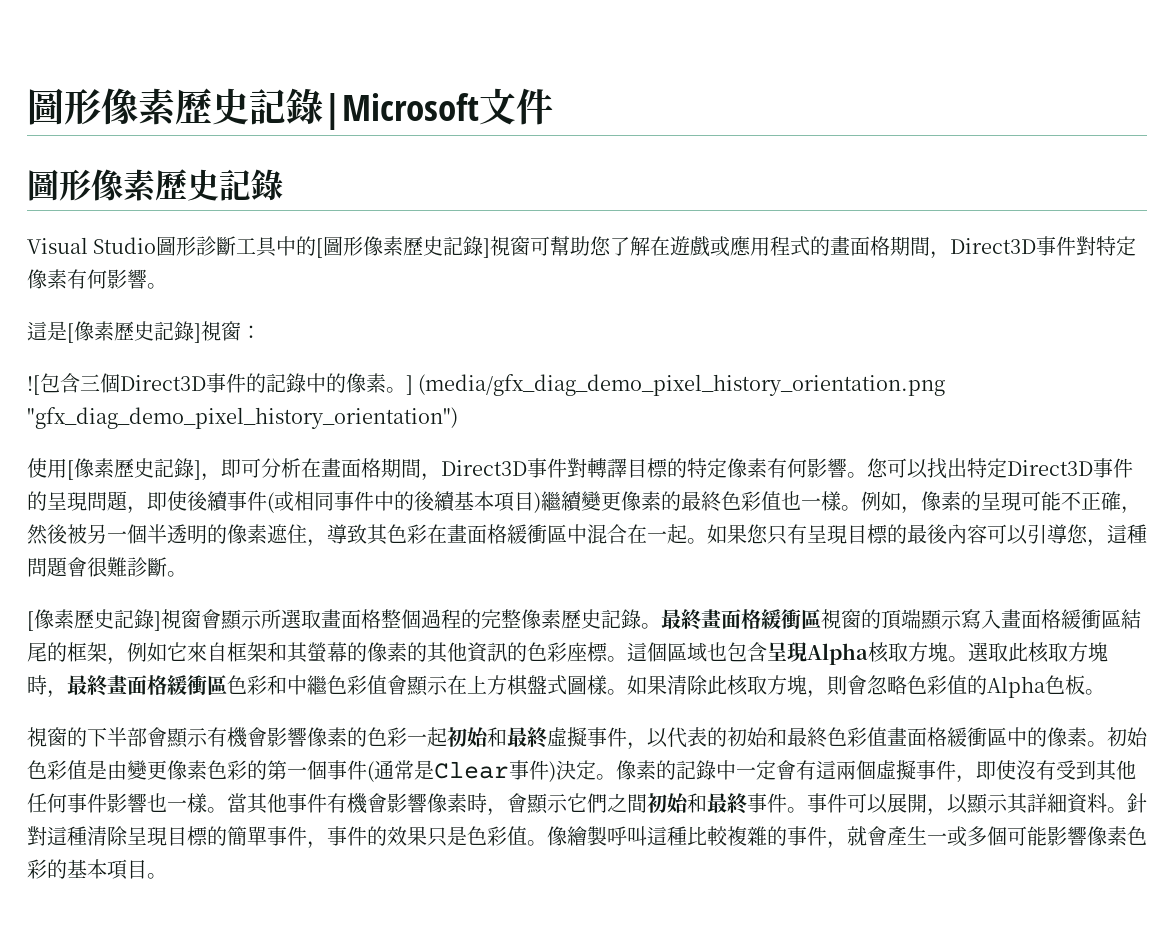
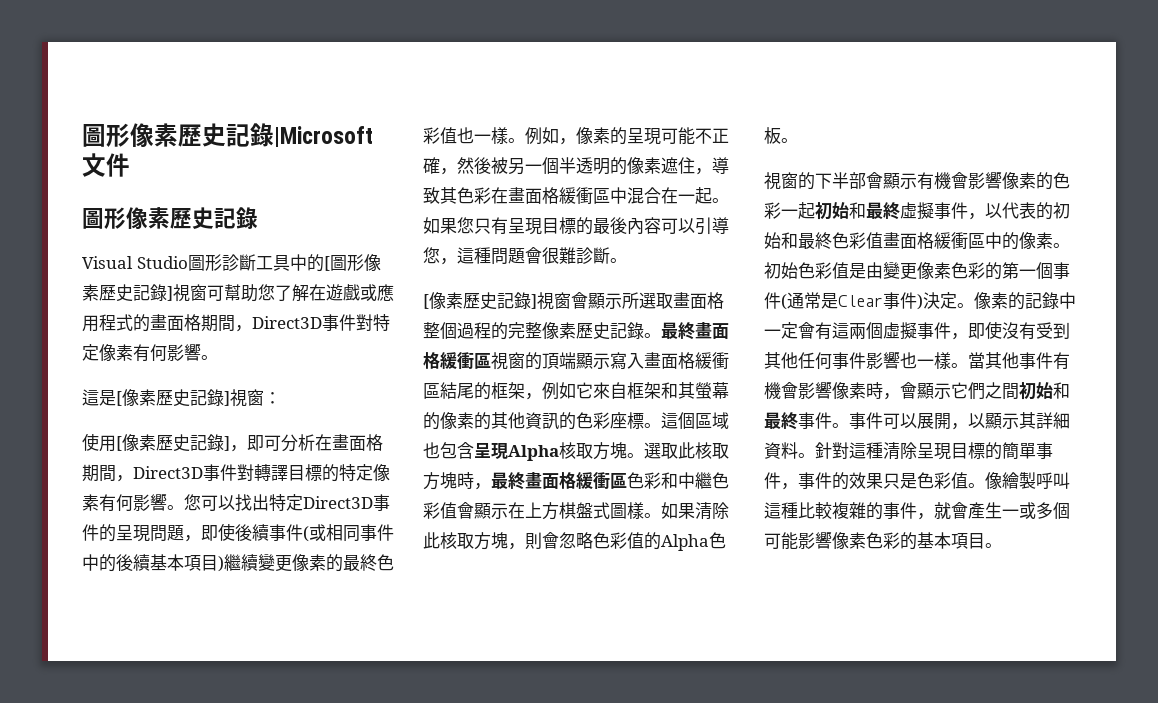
- ![包含三個Direct3D事件的記錄中的像素。] (media/gfx_diag_demo_pixel_history_orientation.png "gfx_diag_demo_pixel_history_orientation")

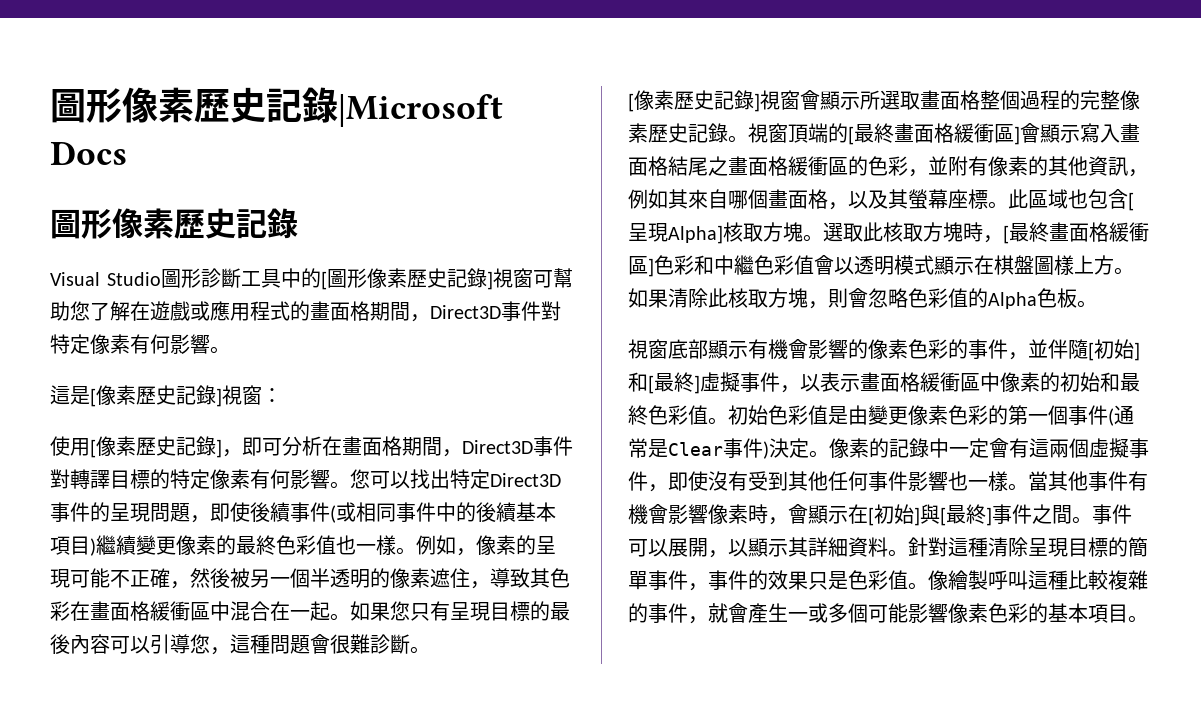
- 圖形像素歷史記錄|Microsoft文件
+ 圖形像素歷史記錄|Microsoft Docs
- 最終畫面格緩衝區視窗的頂端顯示寫入畫面格緩衝區結尾的框架，例如它來自框架和其螢幕的像素的其他資訊的色彩座標。這個區域也包含呈現Alpha核取方塊。
+ 視窗頂端的[最終畫面格緩衝區]會顯示寫入畫面格結尾之畫面格緩衝區的色彩，並附有像素的其他資訊，例如其來自哪個畫面格，以及其螢幕座標。此區域也包含[呈現Alpha]核取方塊。
- 選取此核取方塊時，最終畫面格緩衝區色彩和中繼色彩值會顯示在上方棋盤式圖樣。
+ 選取此核取方塊時，[最終畫面格緩衝區]色彩和中繼色彩值會以透明模式顯示在棋盤圖樣上方。
- 視窗的下半部會顯示有機會影響像素的色彩一起初始和最終虛擬事件，以代表的初始和最終色彩值畫面格緩衝區中的像素。
+ 視窗底部顯示有機會影響的像素色彩的事件，並伴隨[初始]和[最終]虛擬事件，以表示畫面格緩衝區中像素的初始和最終色彩值。
- 當其他事件有機會影響像素時，會顯示它們之間初始和最終事件。
+ 當其他事件有機會影響像素時，會顯示在[初始]與[最終]事件之間。

